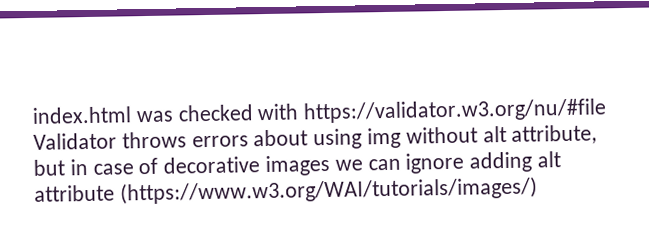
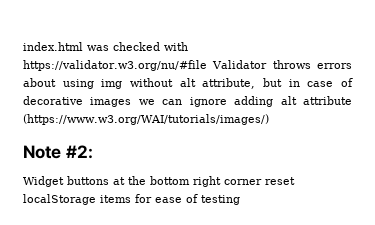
+ Note #2:
+ Widget buttons at the bottom right corner reset localStorage items for ease of testing

